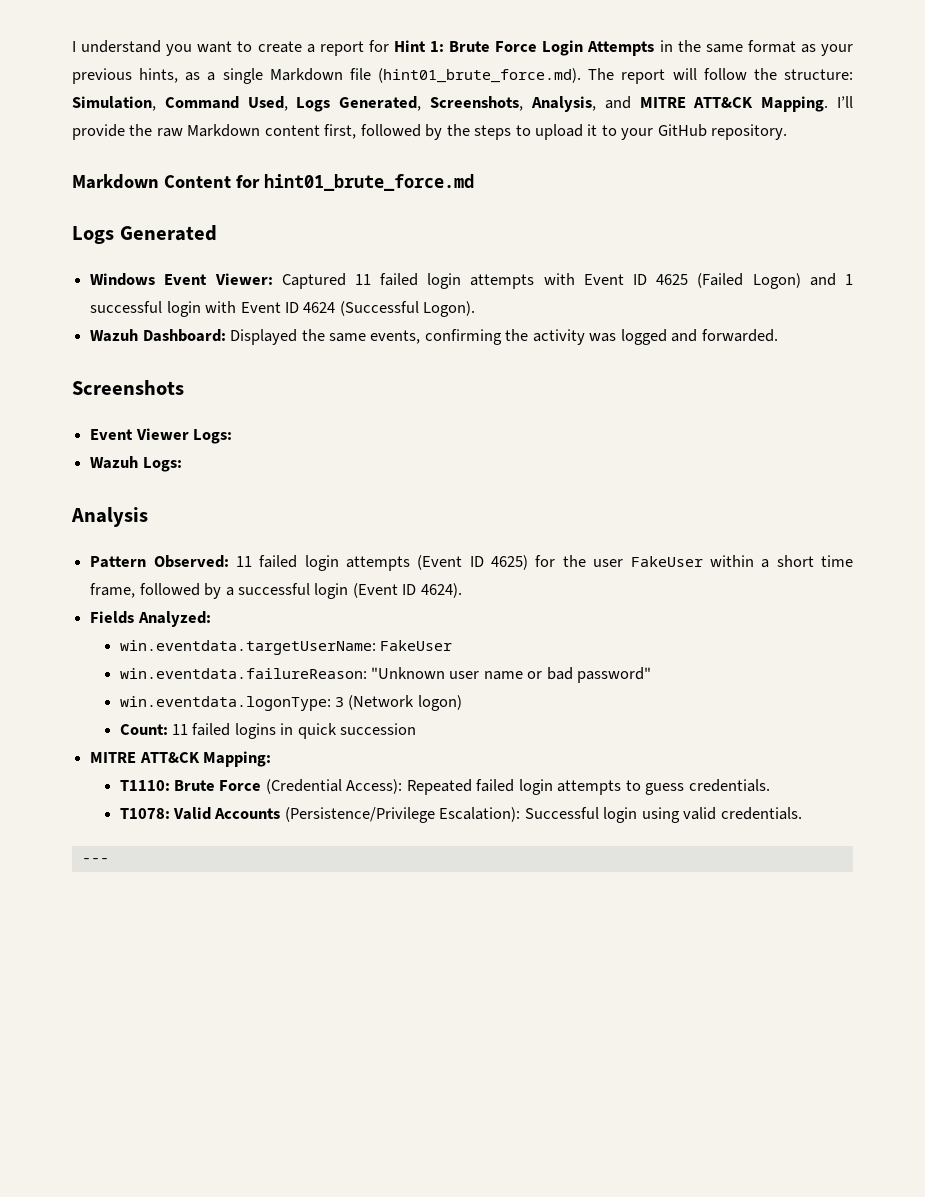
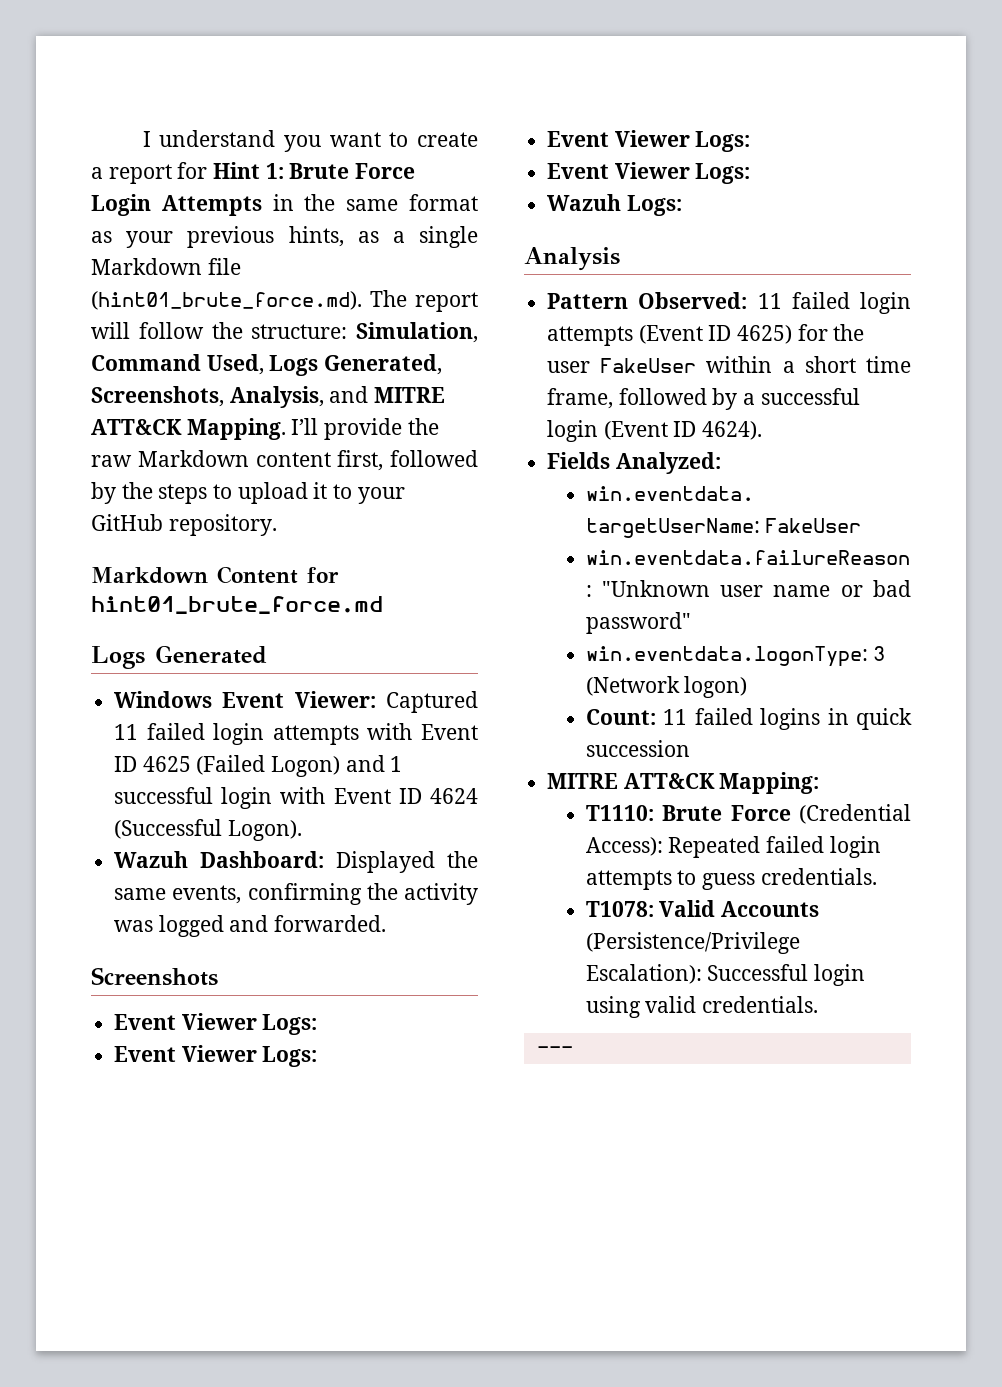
  Screenshots
+ Event Viewer Logs:
+ Event Viewer Logs:
+ Event Viewer Logs:

